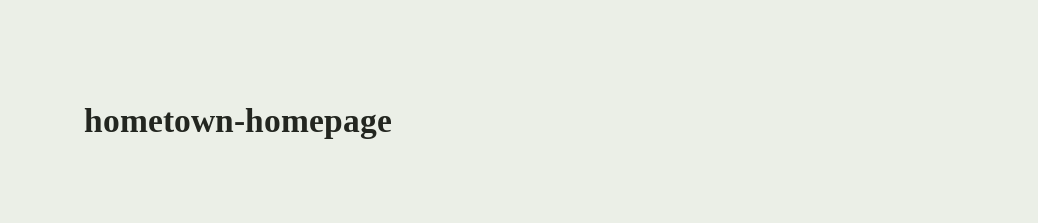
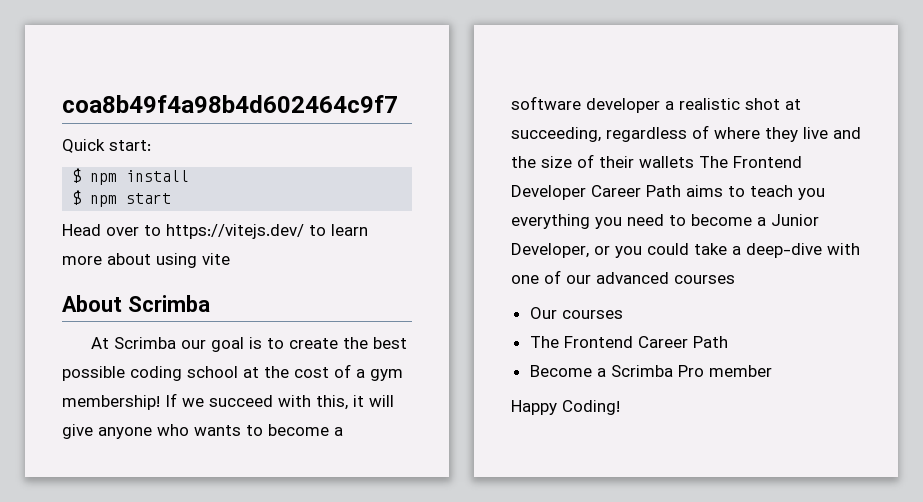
- hometown-homepage
+ coa8b49f4a98b4d602464c9f7
+ Quick start:
+ $ npm install
+ $ npm start
+ Head over to https://vitejs.dev/ to learn more about using vite
+ About Scrimba
+ At Scrimba our goal is to create the best possible coding school at the cost of a gym membership! If we succeed with this, it will give anyone who wants to become a software developer a realistic shot at succeeding, regardless of where they live and the size of their wallets The Frontend Developer Career Path aims to teach you everything you need to become a Junior Developer, or you could take a deep-dive with one of our advanced courses
+ Our courses
+ The Frontend Career Path
+ Become a Scrimba Pro member
+ Happy Coding!

